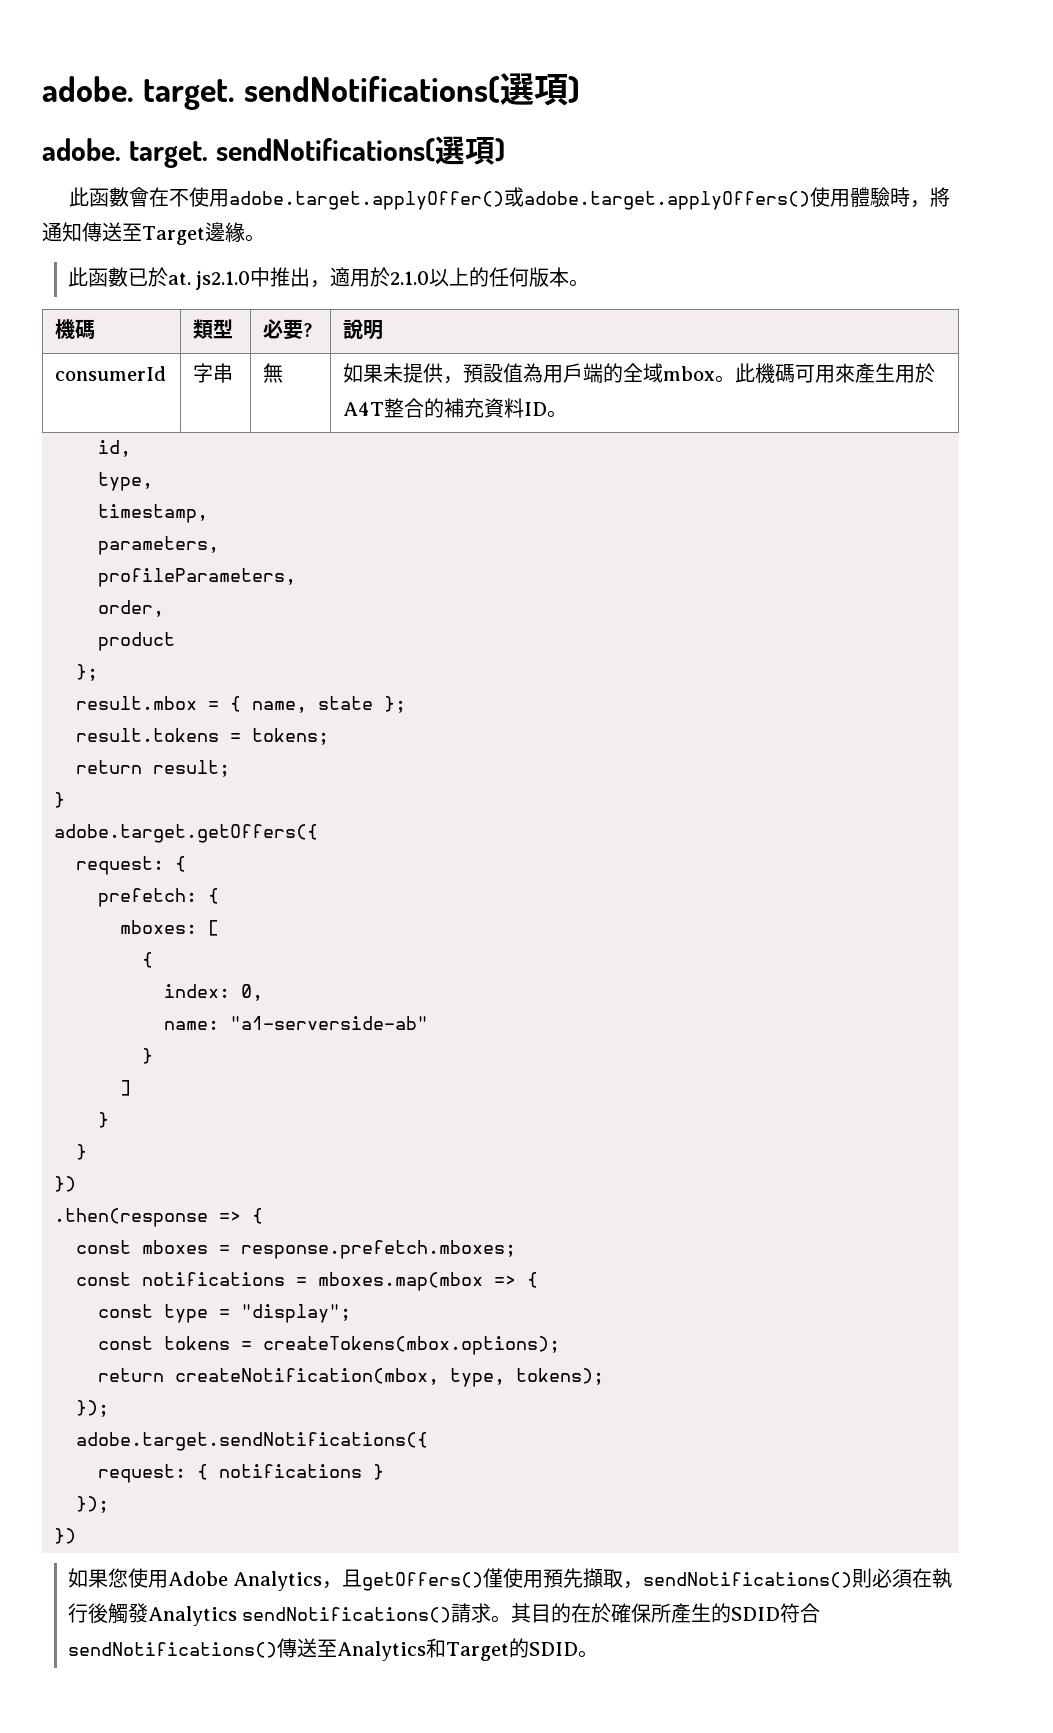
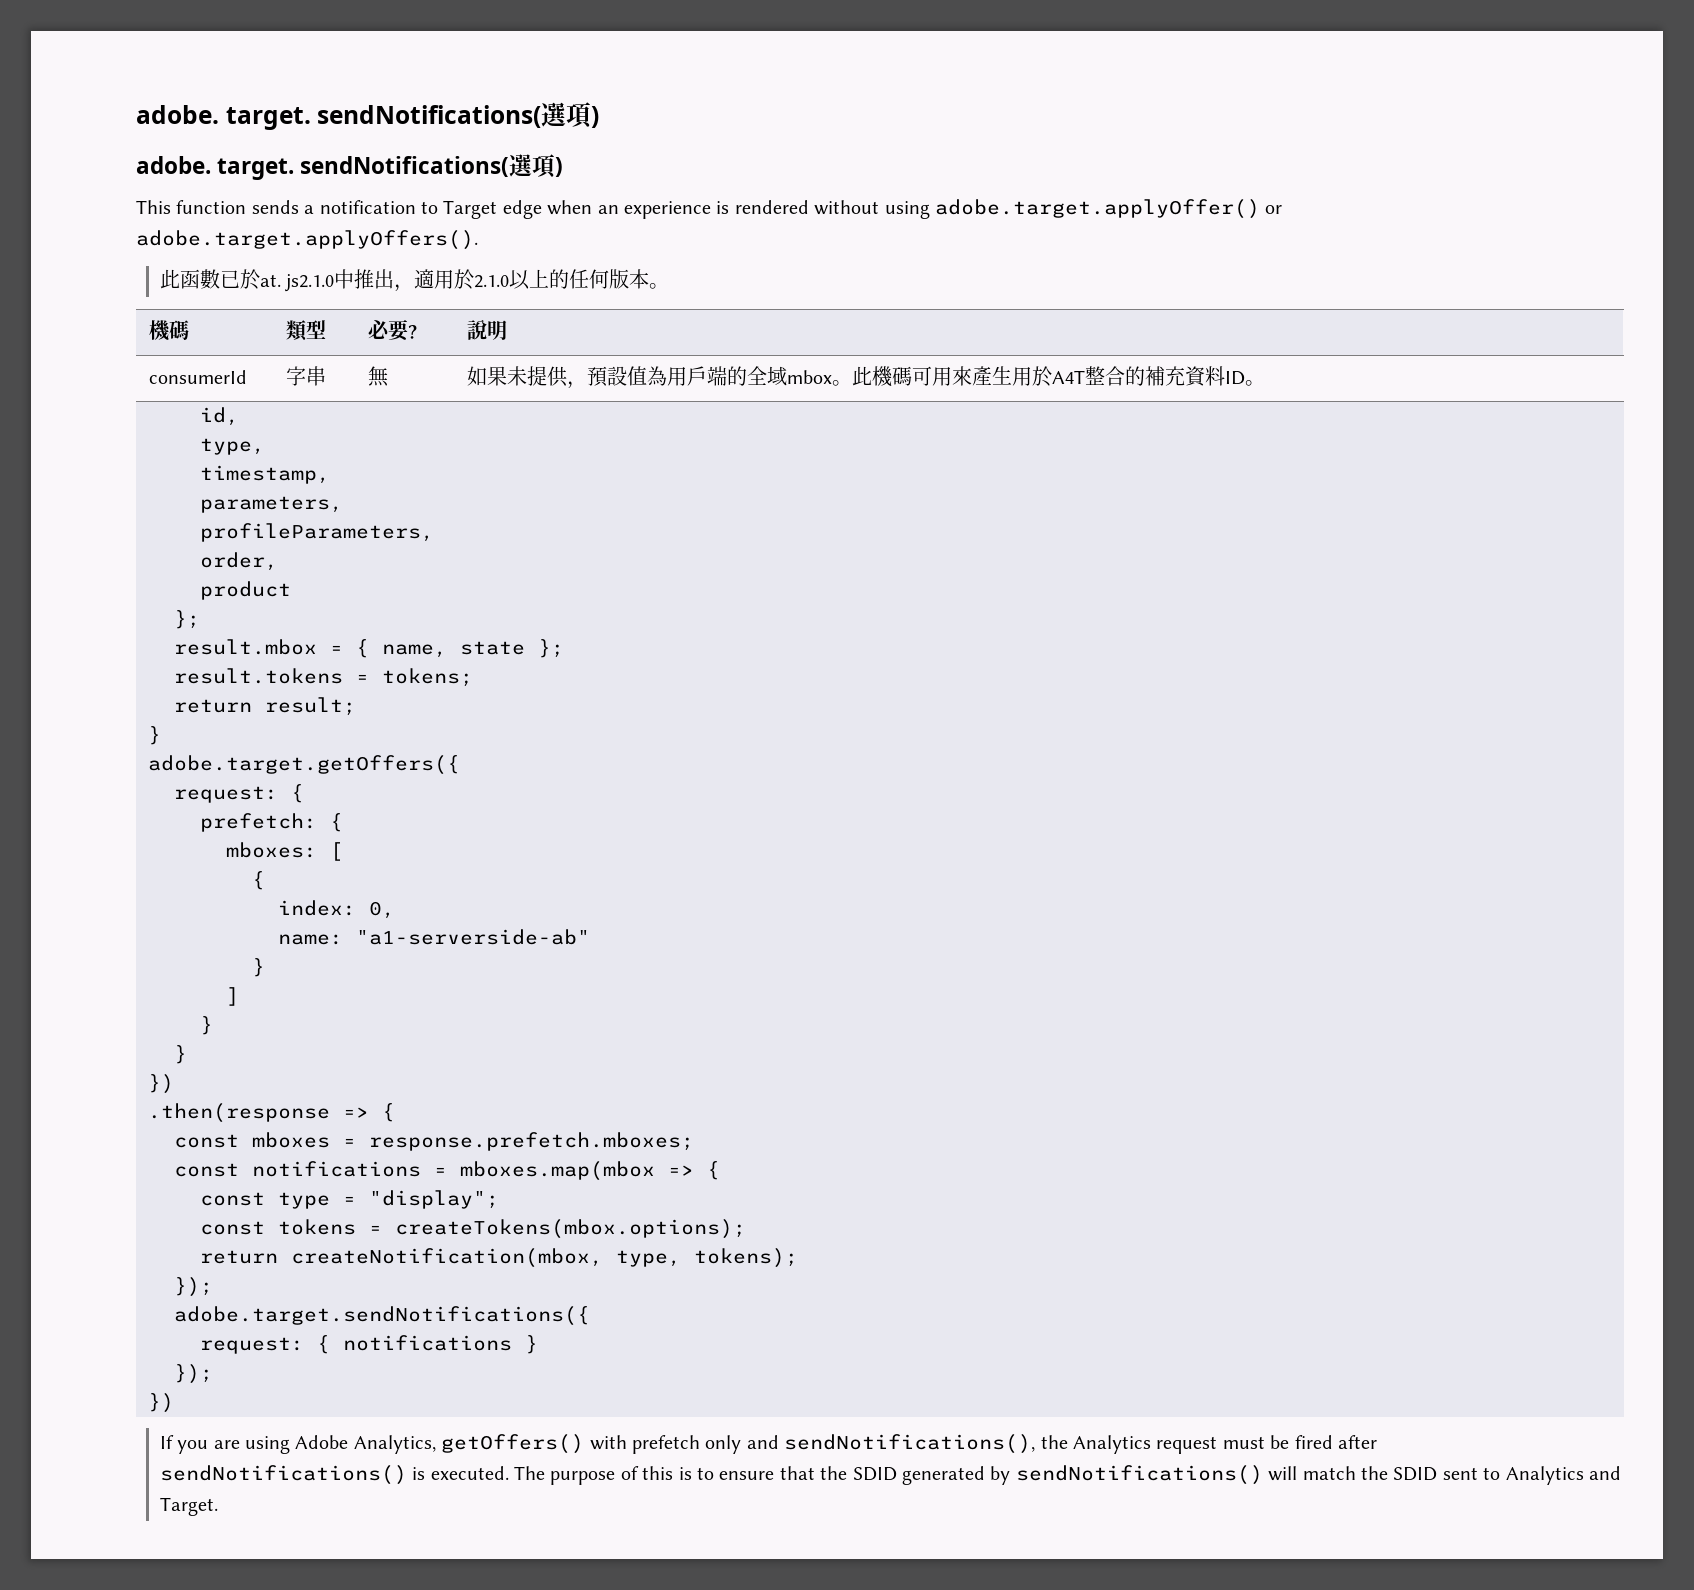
- 此函數會在不使用adobe.target.applyOffer()或adobe.target.applyOffers()使用體驗時，將通知傳送至Target邊緣。
+ This function sends a notification to Target edge when an experience is rendered without using adobe.target.applyOffer() or adobe.target.applyOffers().
- 如果您使用Adobe Analytics，且getOffers()僅使用預先擷取，sendNotifications()則必須在執行後觸發Analytics sendNotifications()請求。其目的在於確保所產生的SDID符合sendNotifications()傳送至Analytics和Target的SDID。
+ If you are using Adobe Analytics, getOffers() with prefetch only and sendNotifications(), the Analytics request must be fired after sendNotifications() is executed. The purpose of this is to ensure that the SDID generated by sendNotifications() will match the SDID sent to Analytics and Target.

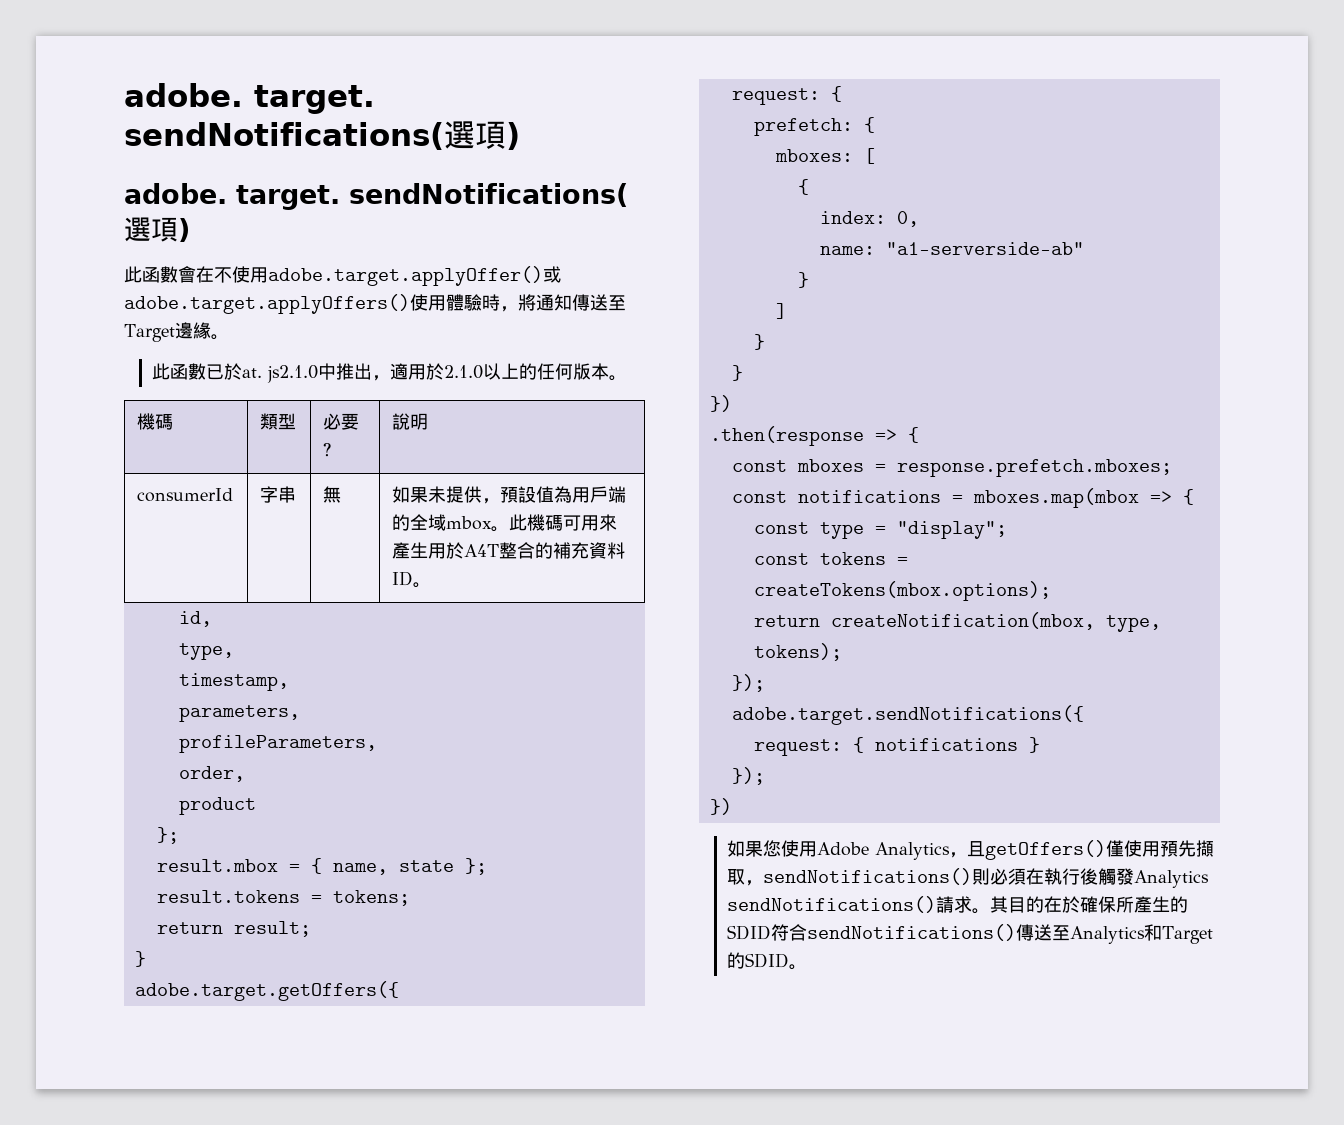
- This function sends a notification to Target edge when an experience is rendered without using adobe.target.applyOffer() or adobe.target.applyOffers().
+ 此函數會在不使用adobe.target.applyOffer()或adobe.target.applyOffers()使用體驗時，將通知傳送至Target邊緣。
- If you are using Adobe Analytics, getOffers() with prefetch only and sendNotifications(), the Analytics request must be fired after sendNotifications() is executed. The purpose of this is to ensure that the SDID generated by sendNotifications() will match the SDID sent to Analytics and Target.
+ 如果您使用Adobe Analytics，且getOffers()僅使用預先擷取，sendNotifications()則必須在執行後觸發Analytics sendNotifications()請求。其目的在於確保所產生的SDID符合sendNotifications()傳送至Analytics和Target的SDID。

